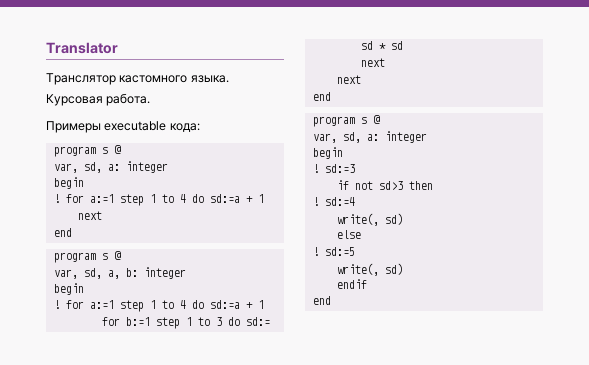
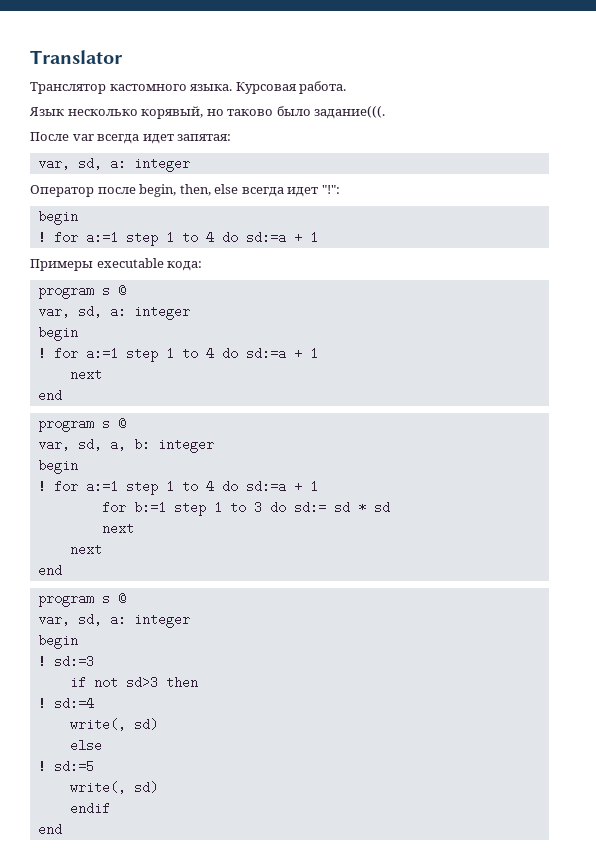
+ Язык несколько корявый, но таково было задание(((.
+ После var всегда идет запятая:
+ var, sd, a: integer
+ Оператор после begin, then, else всегда идет "!":
+ begin
+ ! for a:=1 step 1 to 4 do sd:=a + 1

